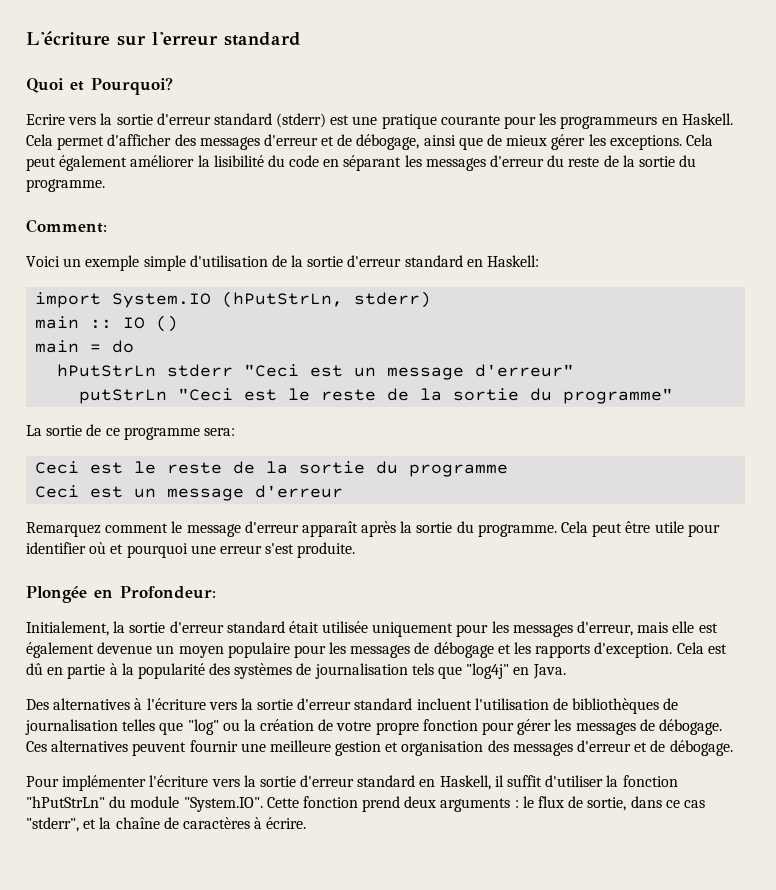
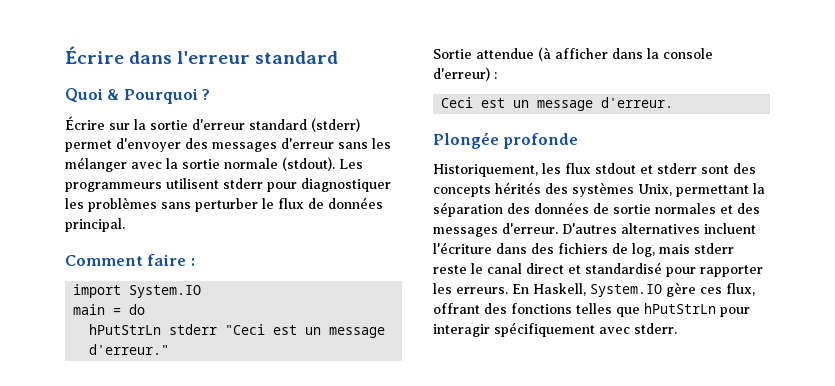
- L'écriture sur l'erreur standard
+ Écrire dans l'erreur standard
- Quoi et Pourquoi?
- Ecrire vers la sortie d'erreur standard (stderr) est une pratique courante pour les programmeurs en Haskell. Cela permet d'afficher des messages d'erreur et de débogage, ainsi que de mieux gérer les exceptions. Cela peut également améliorer la lisibilité du code en séparant les messages d'erreur du reste de la sortie du programme.
- Comment:
- Voici un exemple simple d'utilisation de la sortie d'erreur standard en Haskell:
- import System.IO (hPutStrLn, stderr)
- main :: IO ()
+ Quoi & Pourquoi ?
+ Écrire sur la sortie d'erreur standard (stderr) permet d'envoyer des messages d'erreur sans les mélanger avec la sortie normale (stdout). Les programmeurs utilisent stderr pour diagnostiquer les problèmes sans perturber le flux de données principal.
+ Comment faire :
+ import System.IO
- hPutStrLn stderr "Ceci est un message d'erreur"
- putStrLn "Ceci est le reste de la sortie du programme"
- La sortie de ce programme sera:
- Ceci est le reste de la sortie du programme
- Ceci est un message d'erreur
- Remarquez comment le message d'erreur apparaît après la sortie du programme. Cela peut être utile pour identifier où et pourquoi une erreur s'est produite.
- Plongée en Profondeur:
- Initialement, la sortie d'erreur standard était utilisée uniquement pour les messages d'erreur, mais elle est également devenue un moyen populaire pour les messages de débogage et les rapports d'exception. Cela est dû en partie à la popularité des systèmes de journalisation tels que "log4j" en Java.
- Des alternatives à l'écriture vers la sortie d'erreur standard incluent l'utilisation de bibliothèques de journalisation telles que "log" ou la création de votre propre fonction pour gérer les messages de débogage. Ces alternatives peuvent fournir une meilleure gestion et organisation des messages d'erreur et de débogage.
- Pour implémenter l'écriture vers la sortie d'erreur standard en Haskell, il suffit d'utiliser la fonction "hPutStrLn" du module "System.IO". Cette fonction prend deux arguments : le flux de sortie, dans ce cas "stderr", et la chaîne de caractères à écrire.
+ hPutStrLn stderr "Ceci est un message d'erreur."
+ Sortie attendue (à afficher dans la console d'erreur) :
+ Ceci est un message d'erreur.
+ Plongée profonde
+ Historiquement, les flux stdout et stderr sont des concepts hérités des systèmes Unix, permettant la séparation des données de sortie normales et des messages d'erreur. D'autres alternatives incluent l'écriture dans des fichiers de log, mais stderr reste le canal direct et standardisé pour rapporter les erreurs. En Haskell, System.IO gère ces flux, offrant des fonctions telles que hPutStrLn pour interagir spécifiquement avec stderr.

